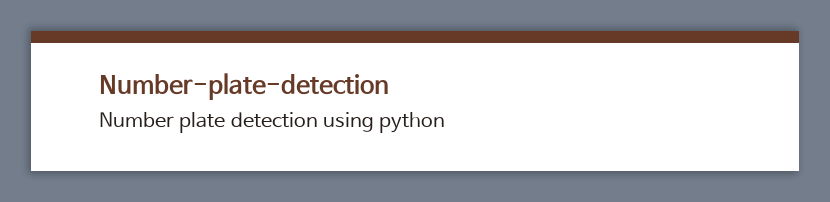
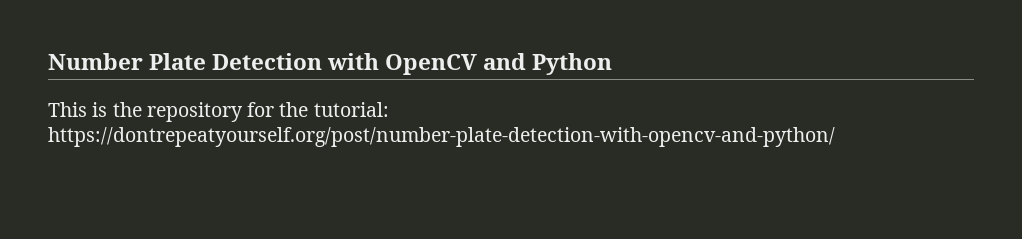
- Number-plate-detection
- Number plate detection using python
+ Number Plate Detection with OpenCV and Python
+ This is the repository for the tutorial: https://dontrepeatyourself.org/post/number-plate-detection-with-opencv-and-python/

